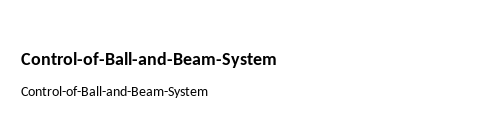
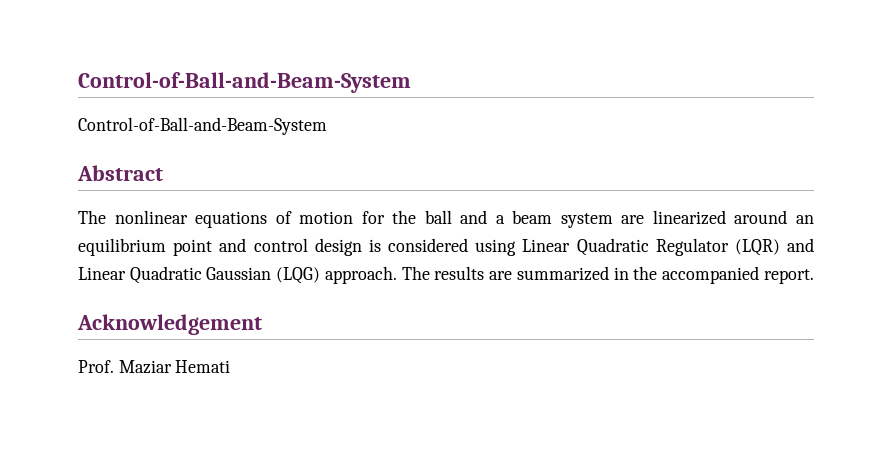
+ Abstract
+ The nonlinear equations of motion for the ball and a beam system are linearized around an equilibrium point and control design is considered using Linear Quadratic Regulator (LQR) and Linear Quadratic Gaussian (LQG) approach. The results are summarized in the accompanied report.
+ Acknowledgement
+ Prof. Maziar Hemati

